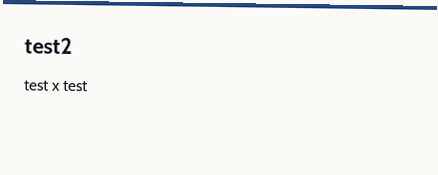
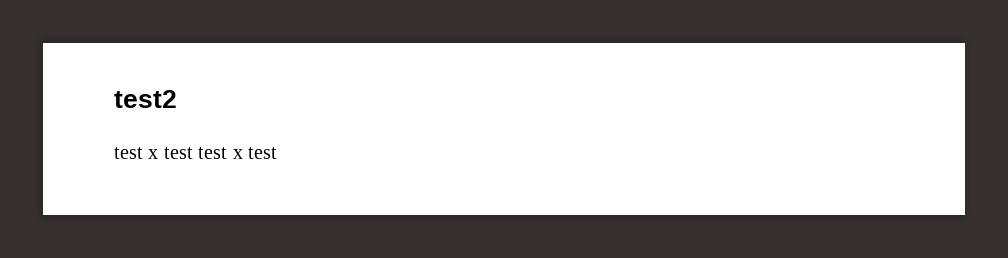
- test x test
+ test x test test x test

